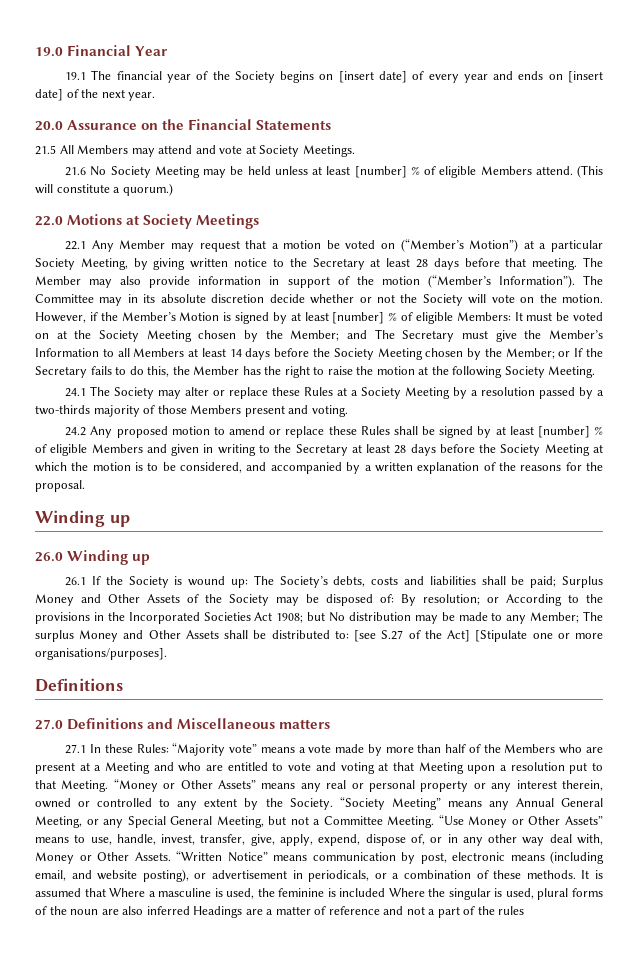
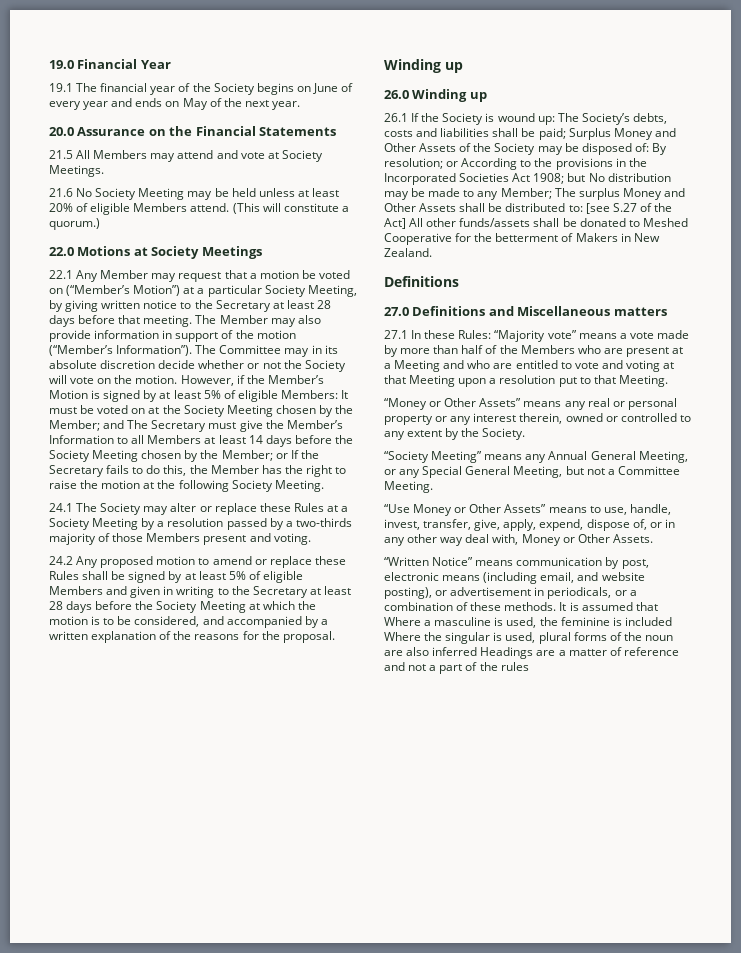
- 19.1 The financial year of the Society begins on [insert date] of every year and ends on [insert date] of the next year.
+ 19.1 The financial year of the Society begins on June of every year and ends on May of the next year.
- 21.6 No Society Meeting may be held unless at least [number] % of eligible Members attend.
+ 21.6 No Society Meeting may be held unless at least 20% of eligible Members attend.
- However, if the Member’s Motion is signed by at least [number] % of eligible Members:
+ However, if the Member’s Motion is signed by at least 5% of eligible Members:
- 24.2 Any proposed motion to amend or replace these Rules shall be signed by at least [number] % of eligible Members and given in writing to the Secretary at least 28 days before the Society Meeting at which the motion is to be considered, and accompanied by a written explanation of the reasons for the proposal.
+ 24.2 Any proposed motion to amend or replace these Rules shall be signed by at least 5% of eligible Members and given in writing to the Secretary at least 28 days before the Society Meeting at which the motion is to be considered, and accompanied by a written explanation of the reasons for the proposal.
- [see S.27 of the Act] [Stipulate one or more organisations/purposes].
+ [see S.27 of the Act] All other funds/assets shall be donated to Meshed Cooperative for the betterment of Makers in New Zealand.
- “Majority vote” means a vote made by more than half of the Members who are present at a Meeting and who are entitled to vote and voting at that Meeting upon a resolution put to that Meeting. “Money or Other Assets” means any real or personal property or any interest therein, owned or controlled to any extent by the Society. “Society Meeting” means any Annual General Meeting, or any Special General Meeting, but not a Committee Meeting. “Use Money or Other Assets” means to use, handle, invest, transfer, give, apply, expend, dispose of, or in any other way deal with, Money or Other Assets. “Written Notice” means communication by post, electronic means (including email, and website posting), or advertisement in periodicals, or a combination of these methods.
+ “Majority vote” means a vote made by more than half of the Members who are present at a Meeting and who are entitled to vote and voting at that Meeting upon a resolution put to that Meeting.
+ “Money or Other Assets” means any real or personal property or any interest therein, owned or controlled to any extent by the Society.
+ “Society Meeting” means any Annual General Meeting, or any Special General Meeting, but not a Committee Meeting.
+ “Use Money or Other Assets” means to use, handle, invest, transfer, give, apply, expend, dispose of, or in any other way deal with, Money or Other Assets.
+ “Written Notice” means communication by post, electronic means (including email, and website posting), or advertisement in periodicals, or a combination of these methods.

